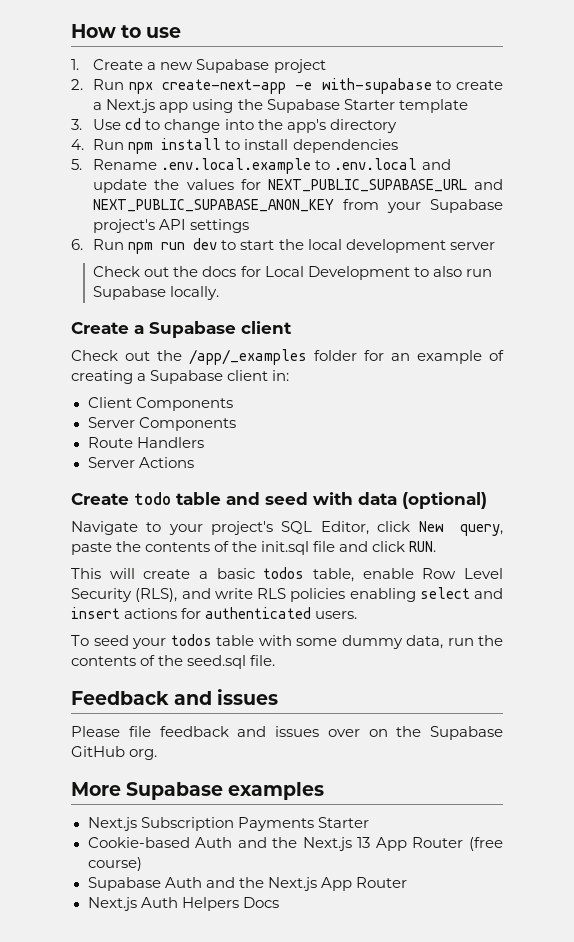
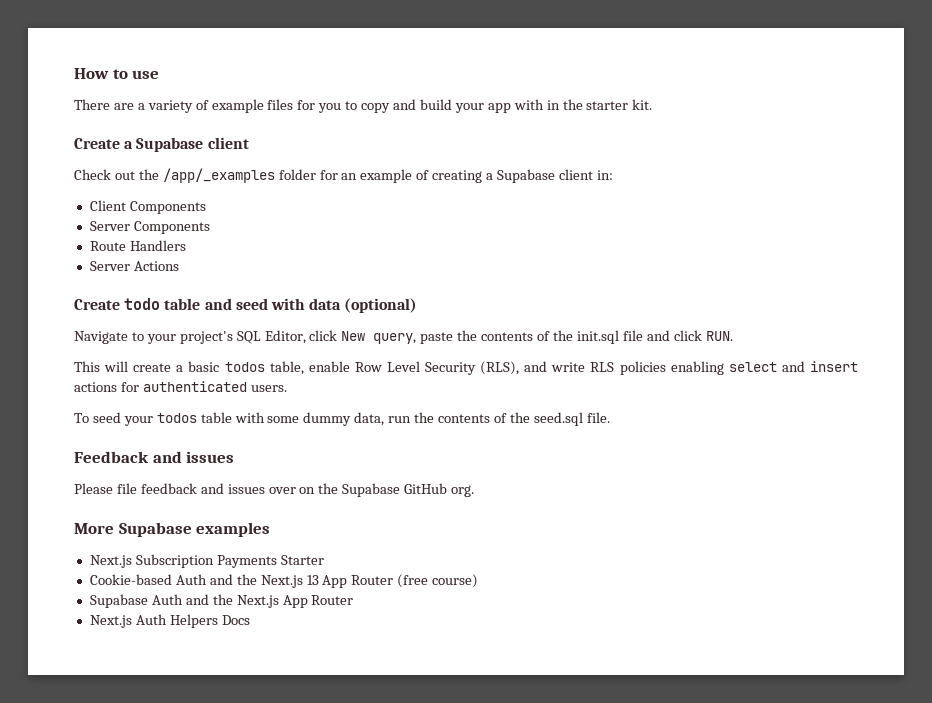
- 1. Create a new Supabase project
- 2. Run npx create-next-app -e with-supabase to create a Next.js app using the Supabase Starter template
- 3. Use cd to change into the app's directory
- 4. Run npm install to install dependencies
- 5. Rename .env.local.example to .env.local and update the values for NEXT_PUBLIC_SUPABASE_URL and NEXT_PUBLIC_SUPABASE_ANON_KEY from your Supabase project's API settings
- 6. Run npm run dev to start the local development server
- Check out the docs for Local Development to also run Supabase locally.
+ There are a variety of example files for you to copy and build your app with in the starter kit.

